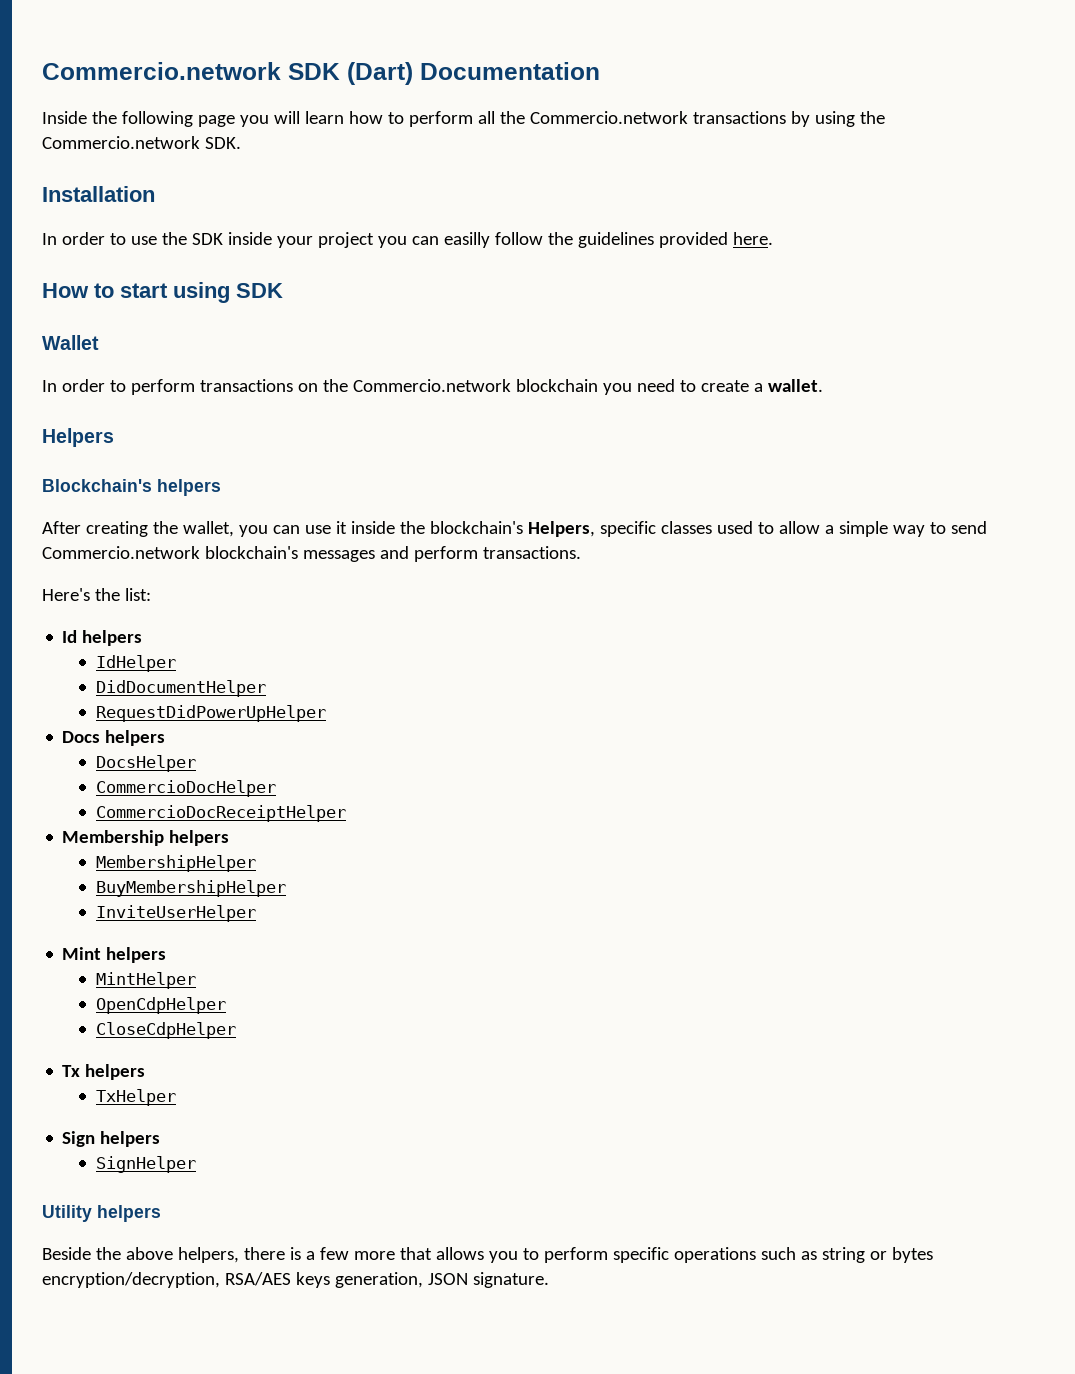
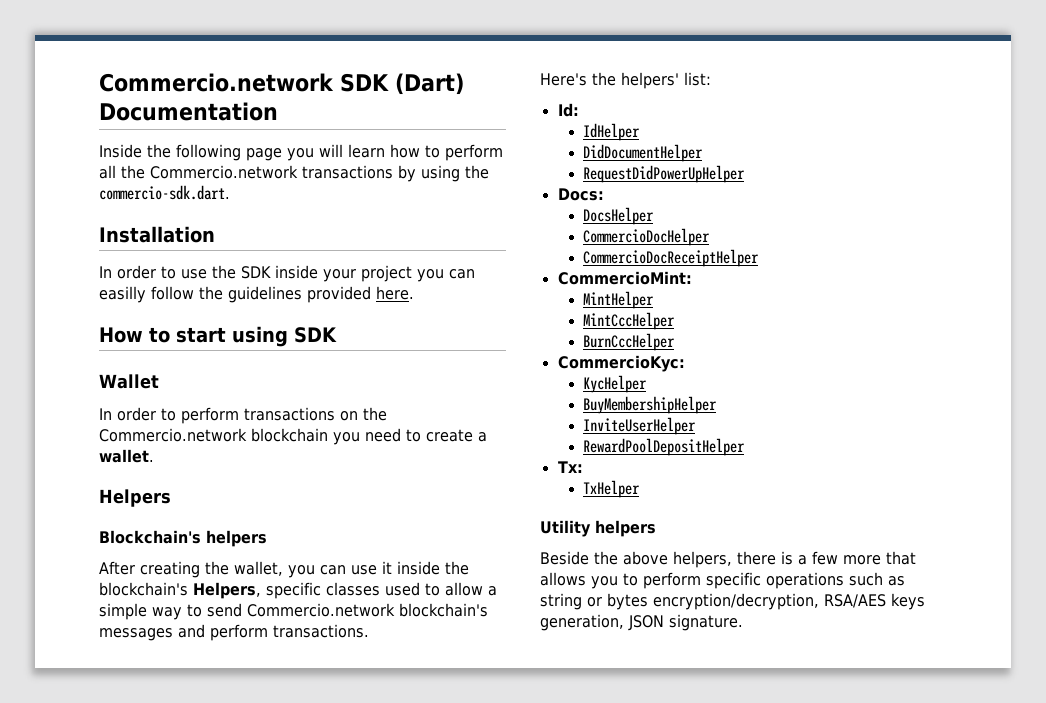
- Inside the following page you will learn how to perform all the Commercio.network transactions by using the Commercio.network SDK.
+ Inside the following page you will learn how to perform all the Commercio.network transactions by using the commercio-sdk.dart.
- Here's the list:
+ Here's the helpers' list:
- Id helpers
+ Id:
- Docs helpers
+ Docs:
- Membership helpers
- MembershipHelper
+ CommercioMint:
+ MintHelper
+ MintCccHelper
+ BurnCccHelper
+ CommercioKyc:
+ KycHelper
  BuyMembershipHelper
  InviteUserHelper
- Mint helpers
- MintHelper
- OpenCdpHelper
- CloseCdpHelper
- Tx helpers
+ RewardPoolDepositHelper
+ Tx:
  TxHelper
- Sign helpers
- SignHelper

